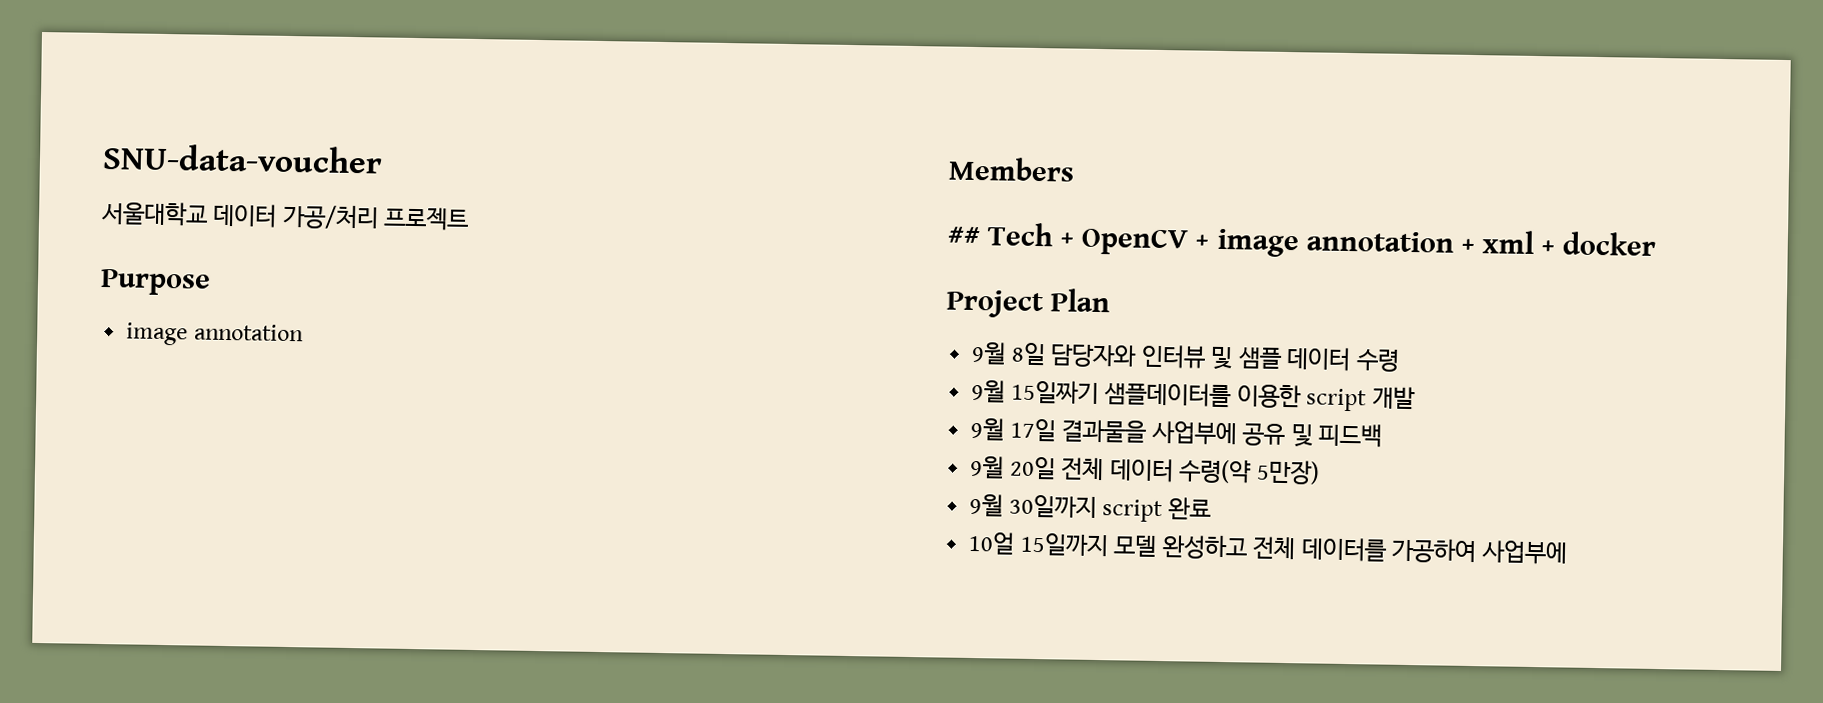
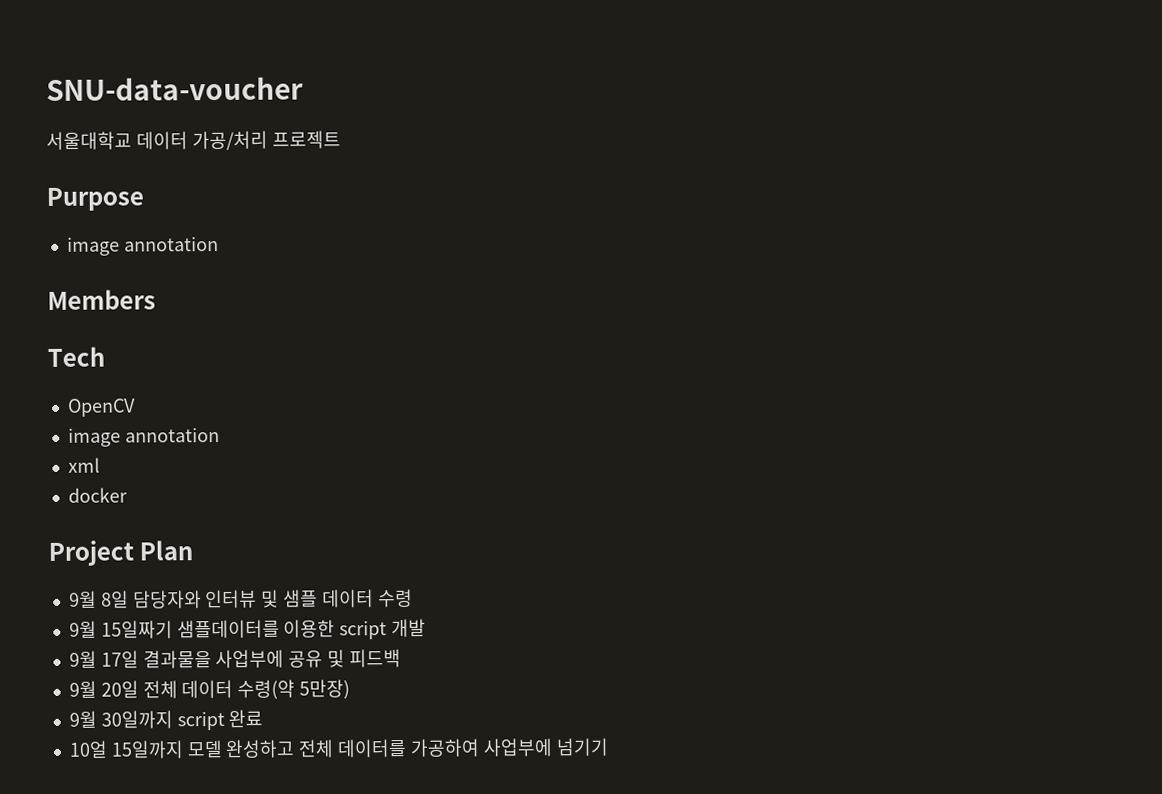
- ## Tech + OpenCV + image annotation + xml + docker
+ Tech
+ OpenCV
+ image annotation
+ xml
+ docker
- 10얼 15일까지 모델 완성하고 전체 데이터를 가공하여 사업부에
+ 10얼 15일까지 모델 완성하고 전체 데이터를 가공하여 사업부에 넘기기

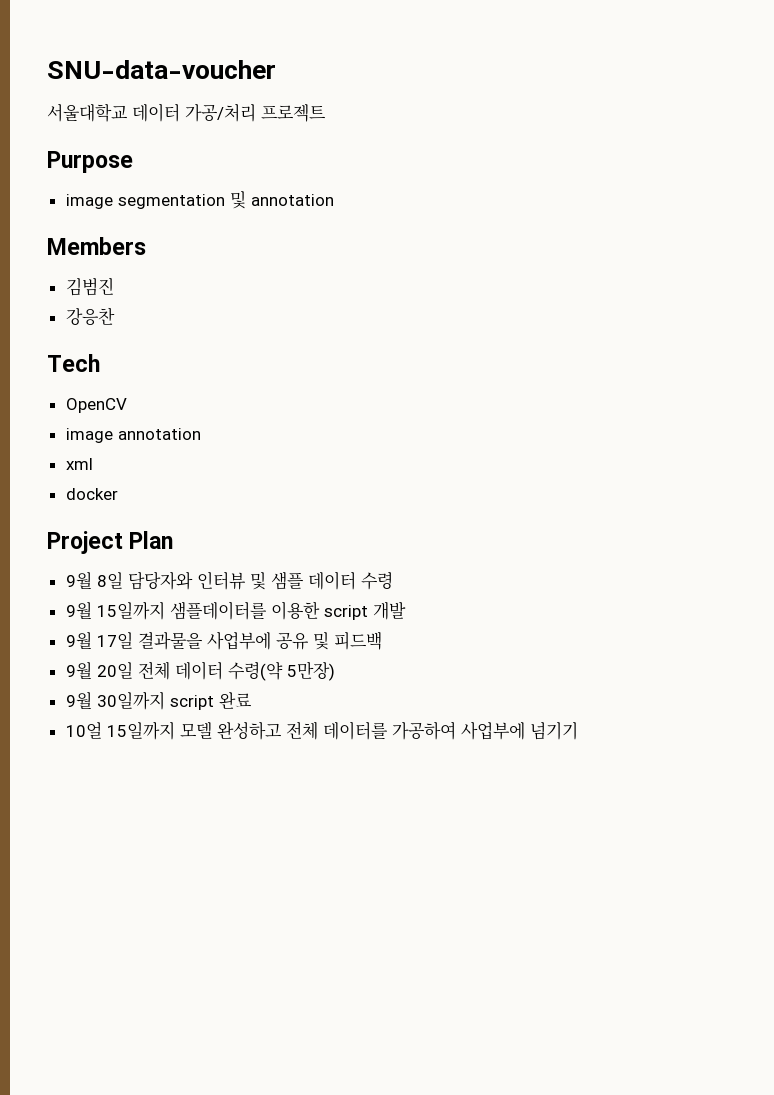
  Purpose
- image annotation
+ image segmentation 및 annotation
+ 김범진
+ 강응찬
- 9월 15일짜기 샘플데이터를 이용한 script 개발
+ 9월 15일까지 샘플데이터를 이용한 script 개발

